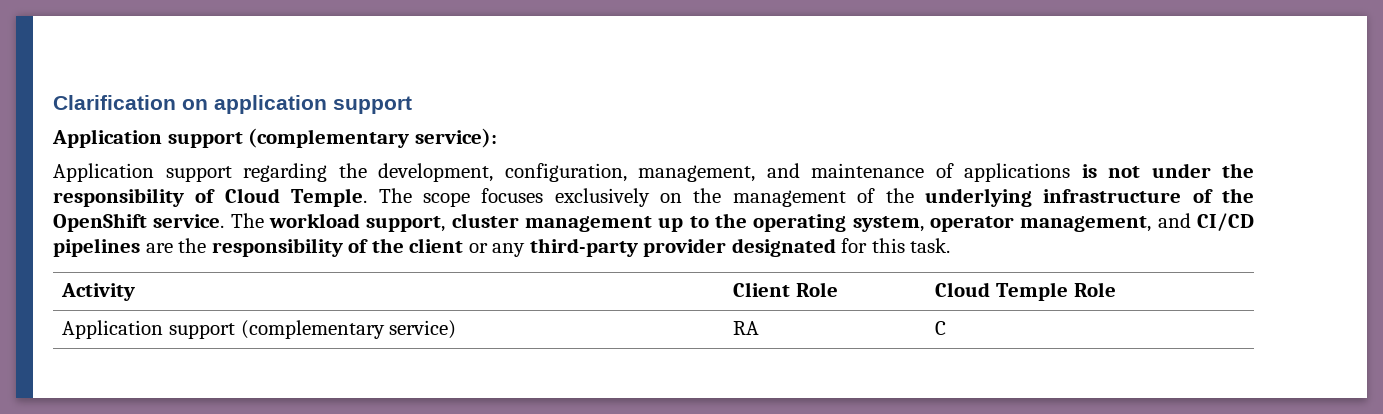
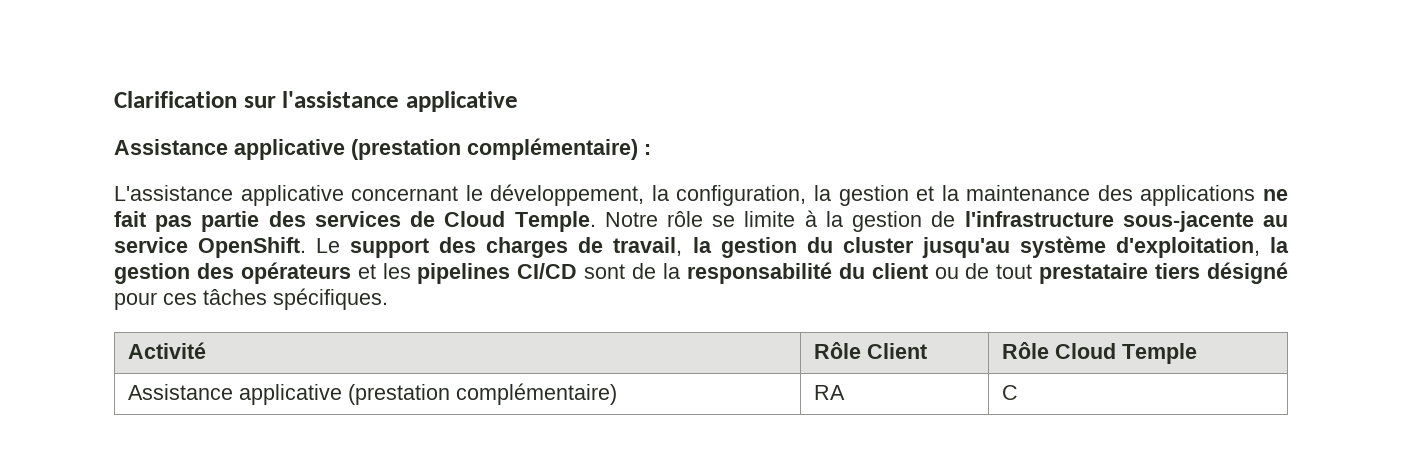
- Clarification on application support
- Application support (complementary service):
- Application support regarding the development, configuration, management, and maintenance of applications is not under the responsibility of Cloud Temple. The scope focuses exclusively on the management of the underlying infrastructure of the OpenShift service. The workload support, cluster management up to the operating system, operator management, and CI/CD pipelines are the responsibility of the client or any third-party provider designated for this task.
- Activity | Client Role | Cloud Temple Role
- Application support (complementary service) | RA | C
+ Clarification sur l'assistance applicative
+ Assistance applicative (prestation complémentaire) :
+ L'assistance applicative concernant le développement, la configuration, la gestion et la maintenance des applications ne fait pas partie des services de Cloud Temple. Notre rôle se limite à la gestion de l'infrastructure sous-jacente au service OpenShift. Le support des charges de travail, la gestion du cluster jusqu'au système d'exploitation, la gestion des opérateurs et les pipelines CI/CD sont de la responsabilité du client ou de tout prestataire tiers désigné pour ces tâches spécifiques.
+ Activité | Rôle Client | Rôle Cloud Temple
+ Assistance applicative (prestation complémentaire) | RA | C

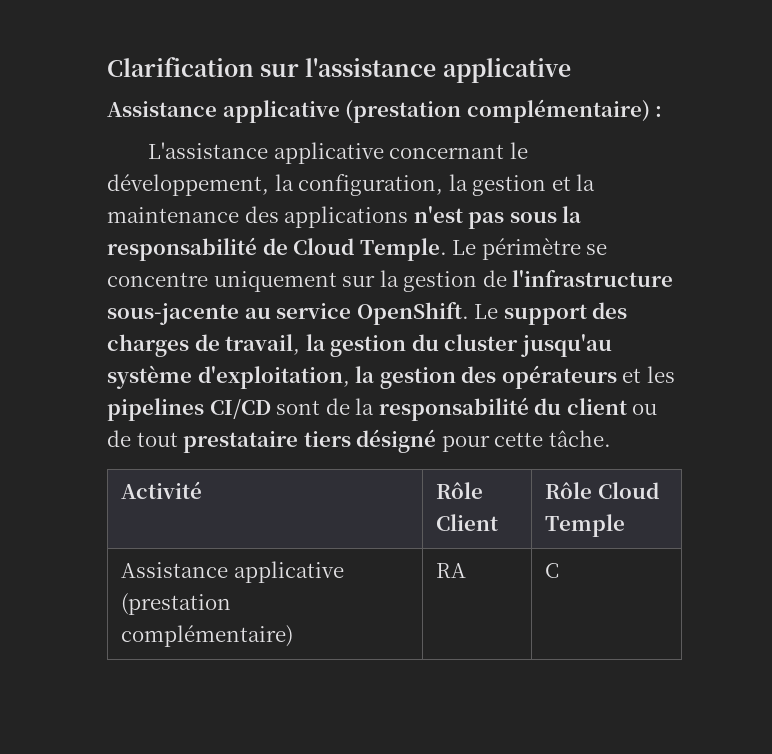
- L'assistance applicative concernant le développement, la configuration, la gestion et la maintenance des applications ne fait pas partie des services de Cloud Temple. Notre rôle se limite à la gestion de l'infrastructure sous-jacente au service OpenShift.
+ L'assistance applicative concernant le développement, la configuration, la gestion et la maintenance des applications n'est pas sous la responsabilité de Cloud Temple. Le périmètre se concentre uniquement sur la gestion de l'infrastructure sous-jacente au service OpenShift.
- Le support des charges de travail, la gestion du cluster jusqu'au système d'exploitation, la gestion des opérateurs et les pipelines CI/CD sont de la responsabilité du client ou de tout prestataire tiers désigné pour ces tâches spécifiques.
+ Le support des charges de travail, la gestion du cluster jusqu'au système d'exploitation, la gestion des opérateurs et les pipelines CI/CD sont de la responsabilité du client ou de tout prestataire tiers désigné pour cette tâche.

